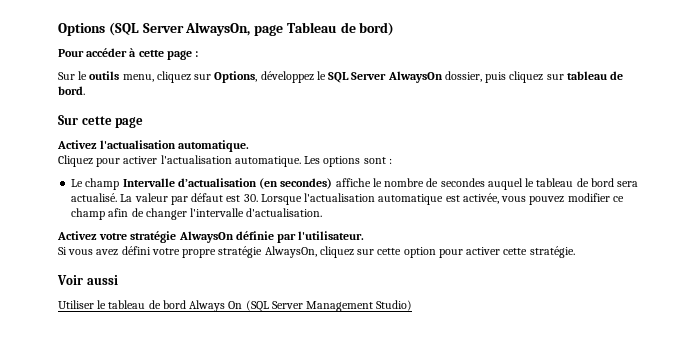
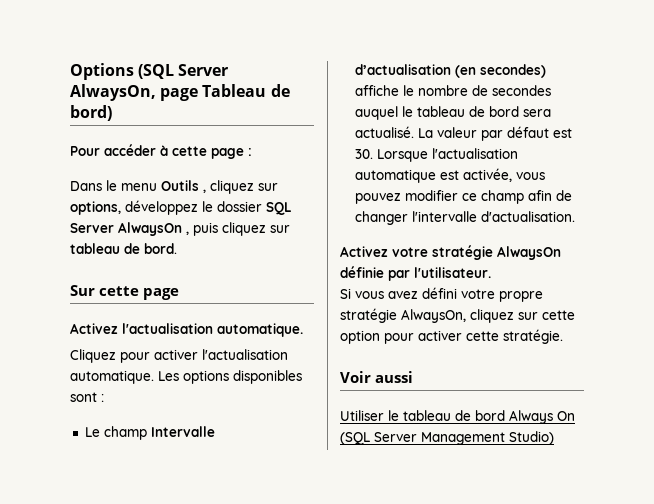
- Sur le outils menu, cliquez sur Options, développez le SQL Server AlwaysOn dossier, puis cliquez sur tableau de bord.
+ Dans le menu Outils , cliquez sur options, développez le dossier SQL Server AlwaysOn , puis cliquez sur tableau de bord.
- Les options sont :
+ Les options disponibles sont :

